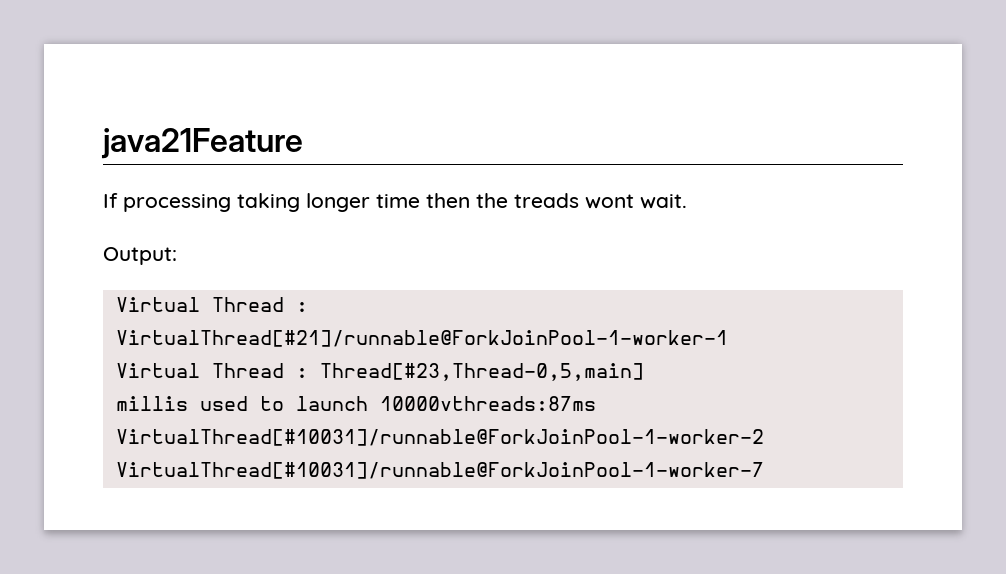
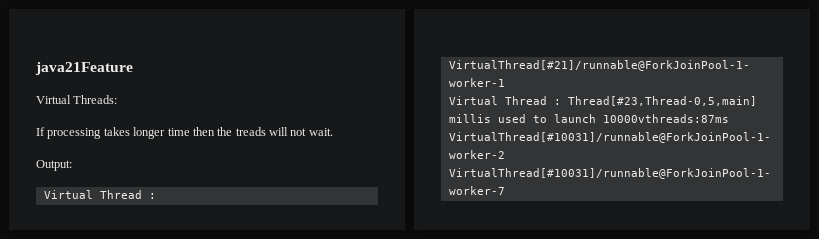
+ Virtual Threads:
- If processing taking longer time then the treads wont wait.
+ If processing takes longer time then the treads will not wait.

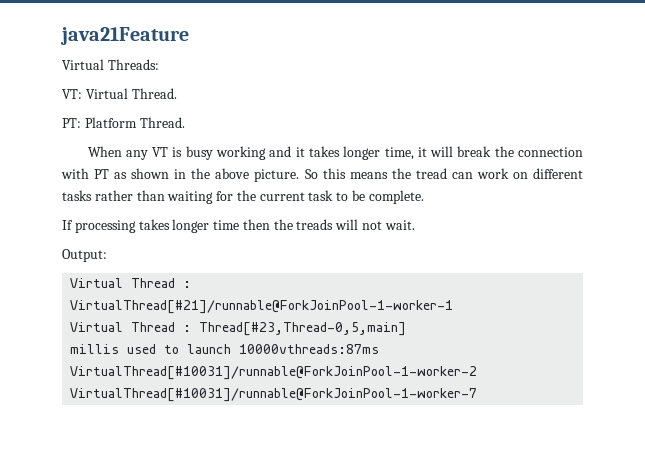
+ VT: Virtual Thread.
+ PT: Platform Thread.
+ When any VT is busy working and it takes longer time, it will break the connection with PT as shown in the above picture. So this means the tread can work on different tasks rather than waiting for the current task to be complete.

